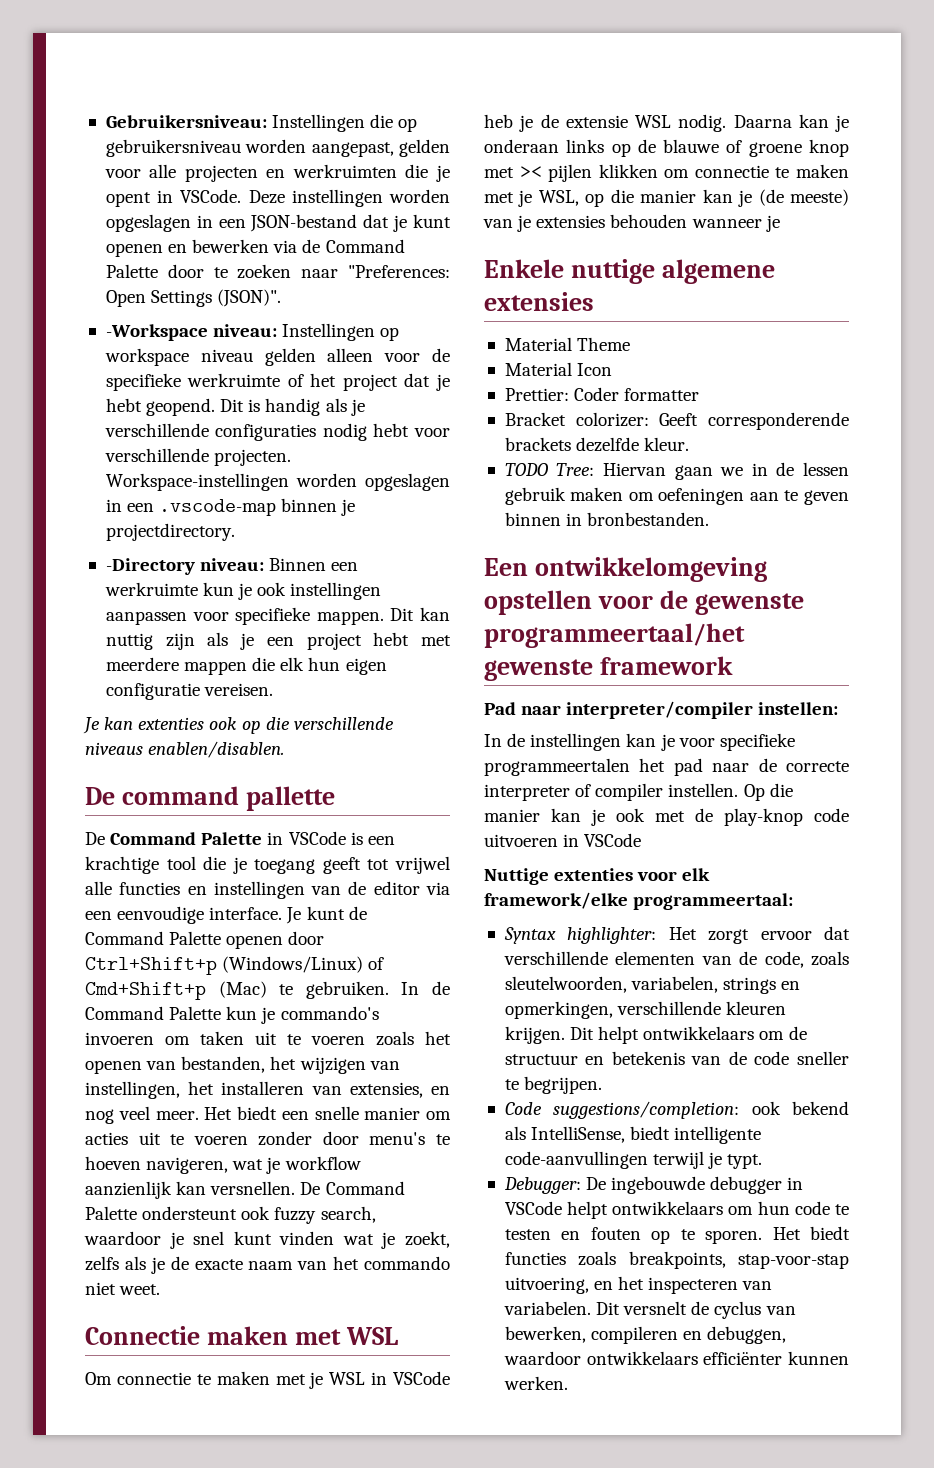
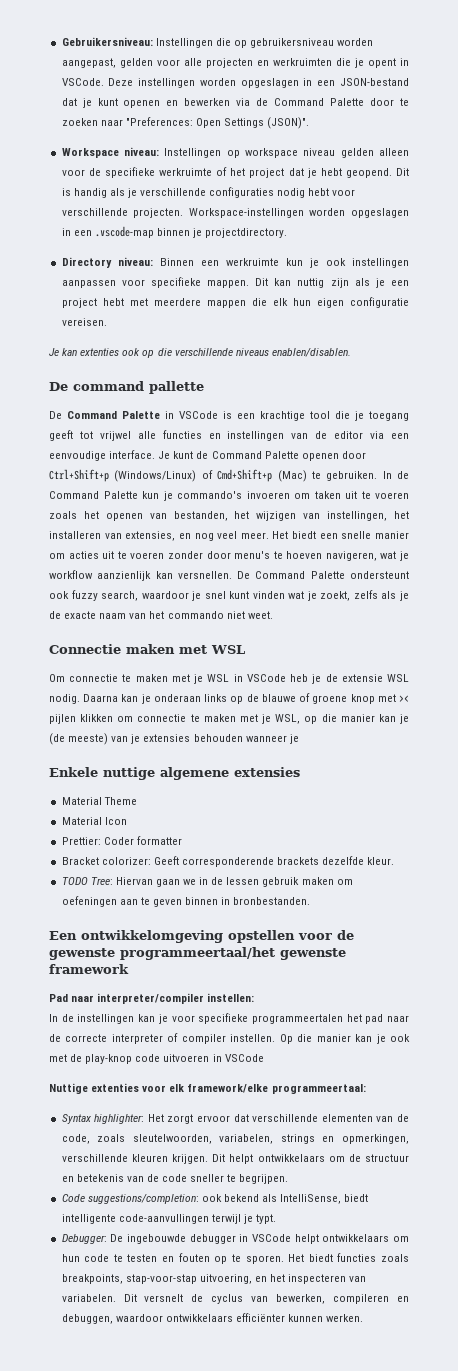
- -Workspace niveau: Instellingen op workspace niveau gelden alleen voor de specifieke werkruimte of het project dat je hebt geopend.
+ Workspace niveau: Instellingen op workspace niveau gelden alleen voor de specifieke werkruimte of het project dat je hebt geopend.
- -Directory niveau: Binnen een werkruimte kun je ook instellingen aanpassen voor specifieke mappen.
+ Directory niveau: Binnen een werkruimte kun je ook instellingen aanpassen voor specifieke mappen.

